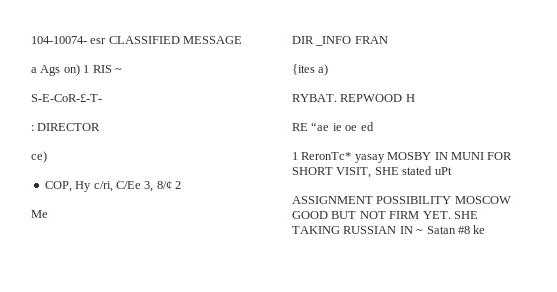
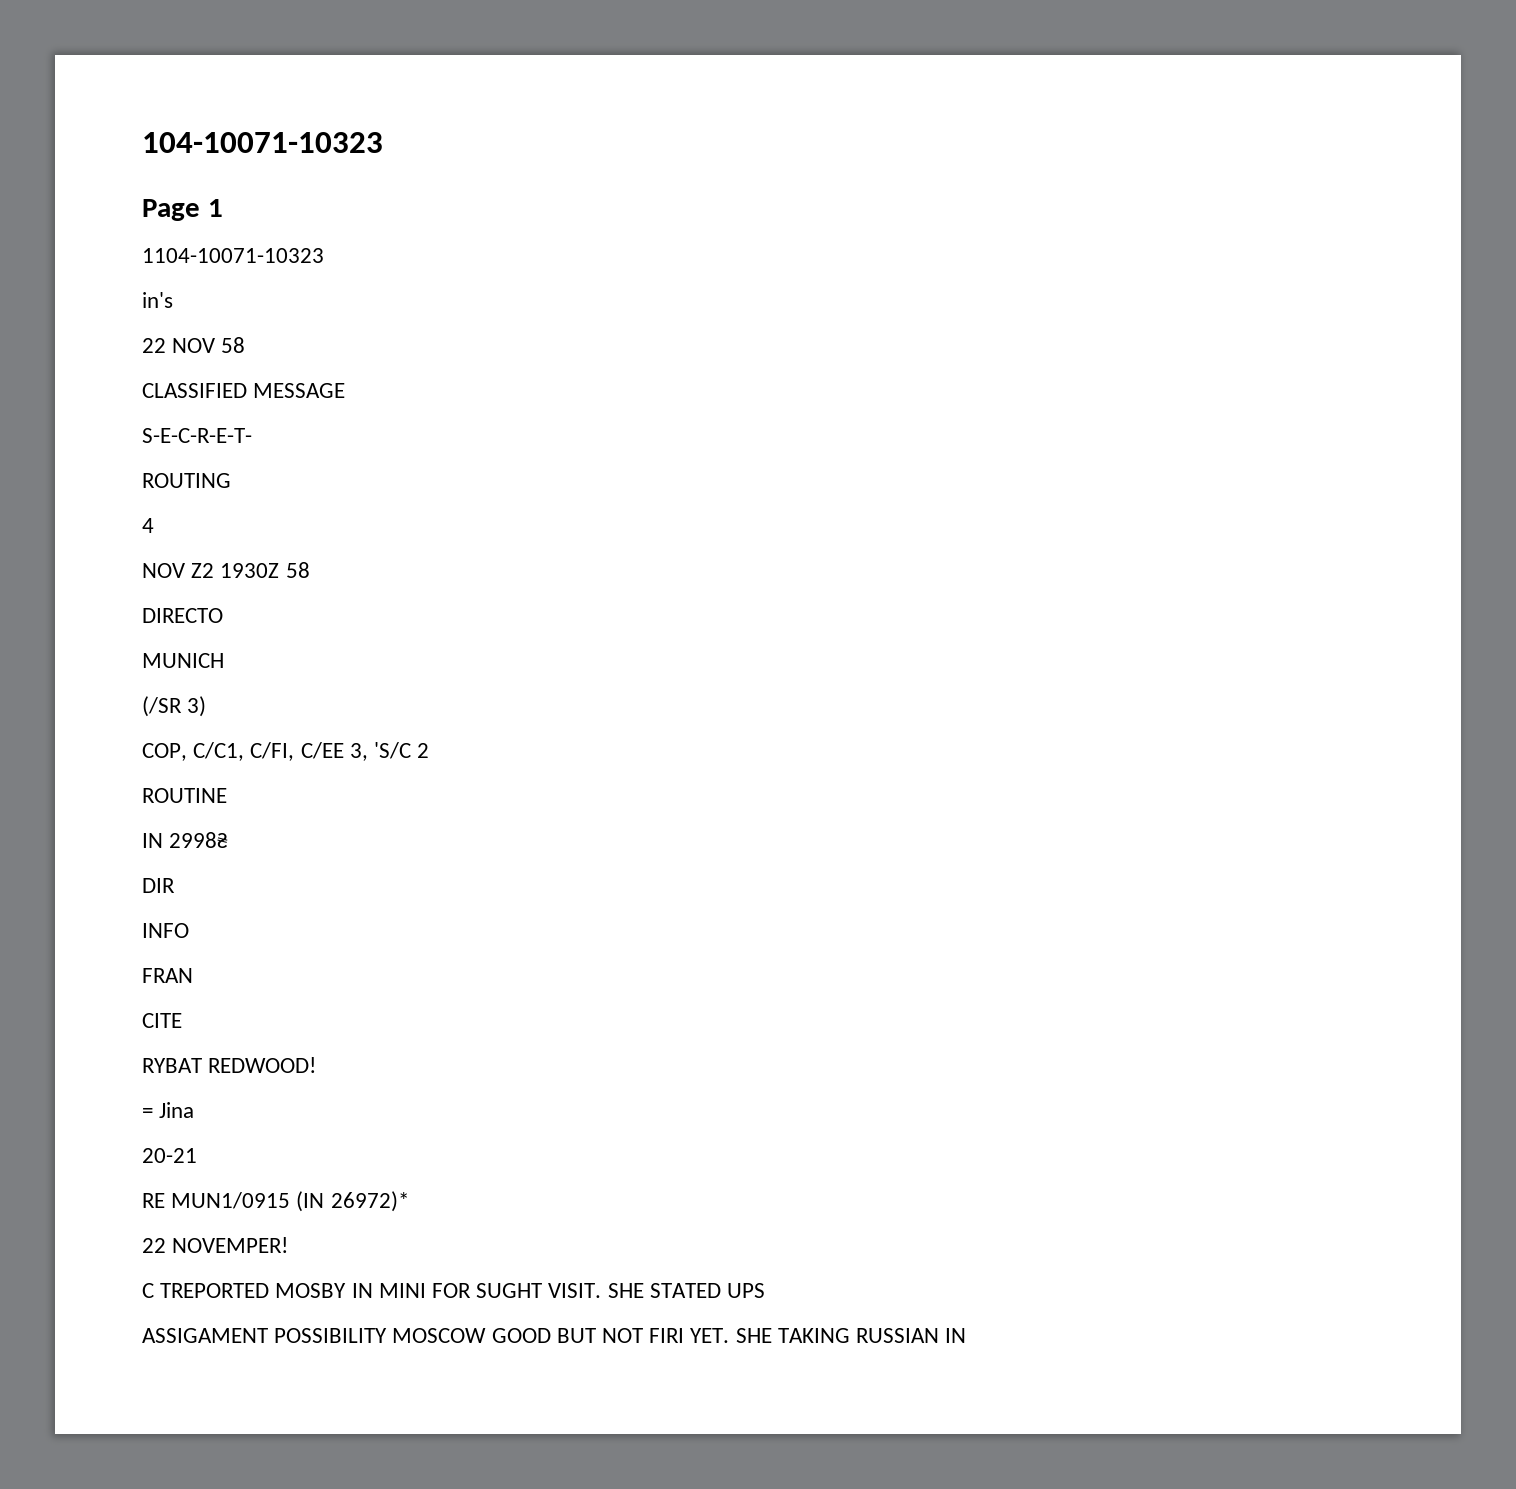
- 104-10074- esr CLASSIFIED MESSAGE
- a Ags on) 1 RIS ~
- S-E-CoR-£-T-
- : DIRECTOR
- ce)
- COP, Hy c/ri, C/Ee 3, 8/¢ 2
- Me
+ 104-10071-10323
+ Page 1
+ 1104-10071-10323
+ in's
+ 22 NOV 58
+ CLASSIFIED MESSAGE
+ S-E-C-R-E-T-
+ ROUTING
+ 4
+ NOV Z2 1930Z 58
+ DIRECTO
+ MUNICH
+ (/SR 3)
+ COP, C/C1, C/FI, C/EE 3, 'S/C 2
+ ROUTINE
+ IN 2998₴
- DIR _INFO FRAN
+ DIR
+ INFO
+ FRAN
- {ites a)
- RYBAT. REPWOOD H
- RE “ae ie oe ed
- 1 ReronTc* yasay MOSBY IN MUNI FOR SHORT VISIT, SHE stated uPt
- ASSIGNMENT POSSIBILITY MOSCOW GOOD BUT NOT FIRM YET. SHE TAKING RUSSIAN IN ~ Satan #8 ke
+ CITE
+ RYBAT REDWOOD!
+ = Jina
+ 20-21
+ RE MUN1/0915 (IN 26972)*
+ 22 NOVEMPER!
+ C TREPORTED MOSBY IN MINI FOR SUGHT VISIT. SHE STATED UPS
+ ASSIGAMENT POSSIBILITY MOSCOW GOOD BUT NOT FIRI YET. SHE TAKING RUSSIAN IN

